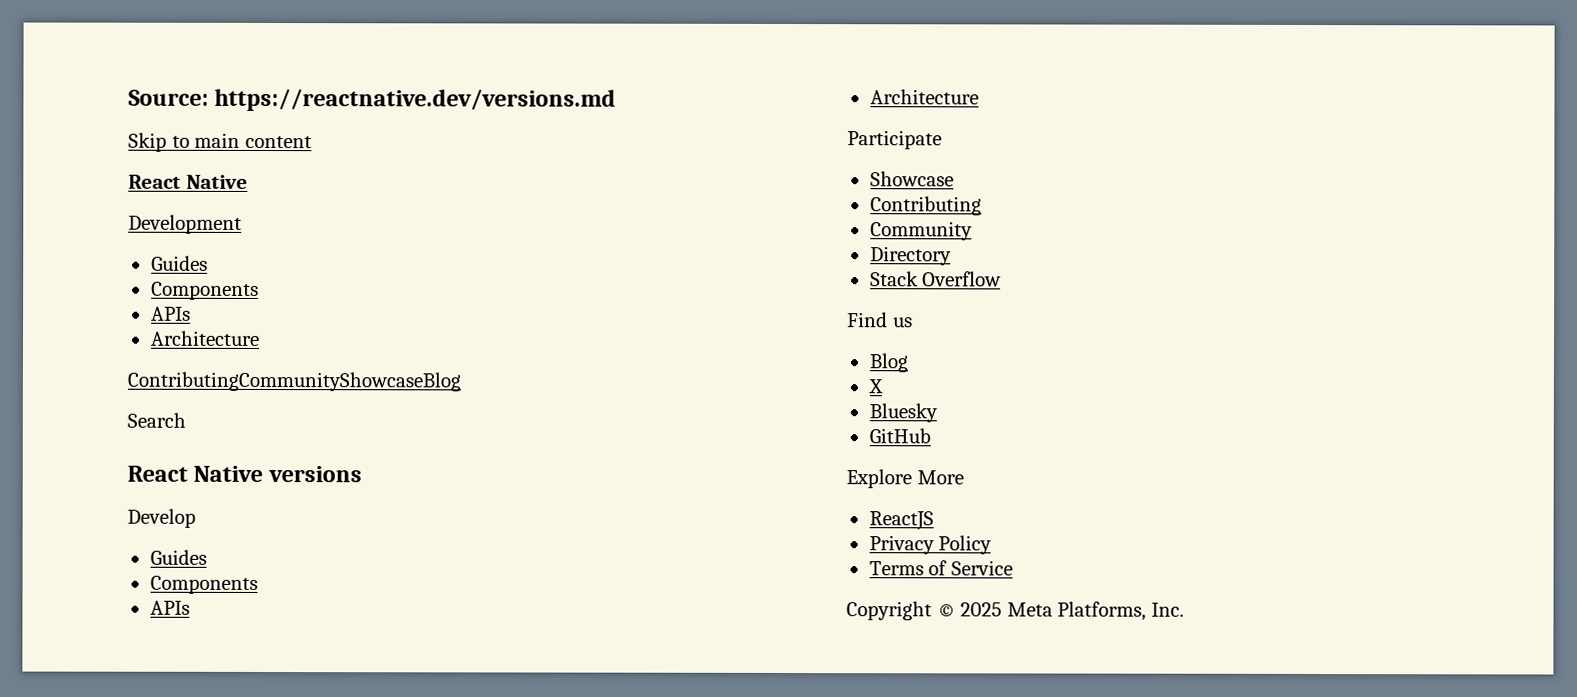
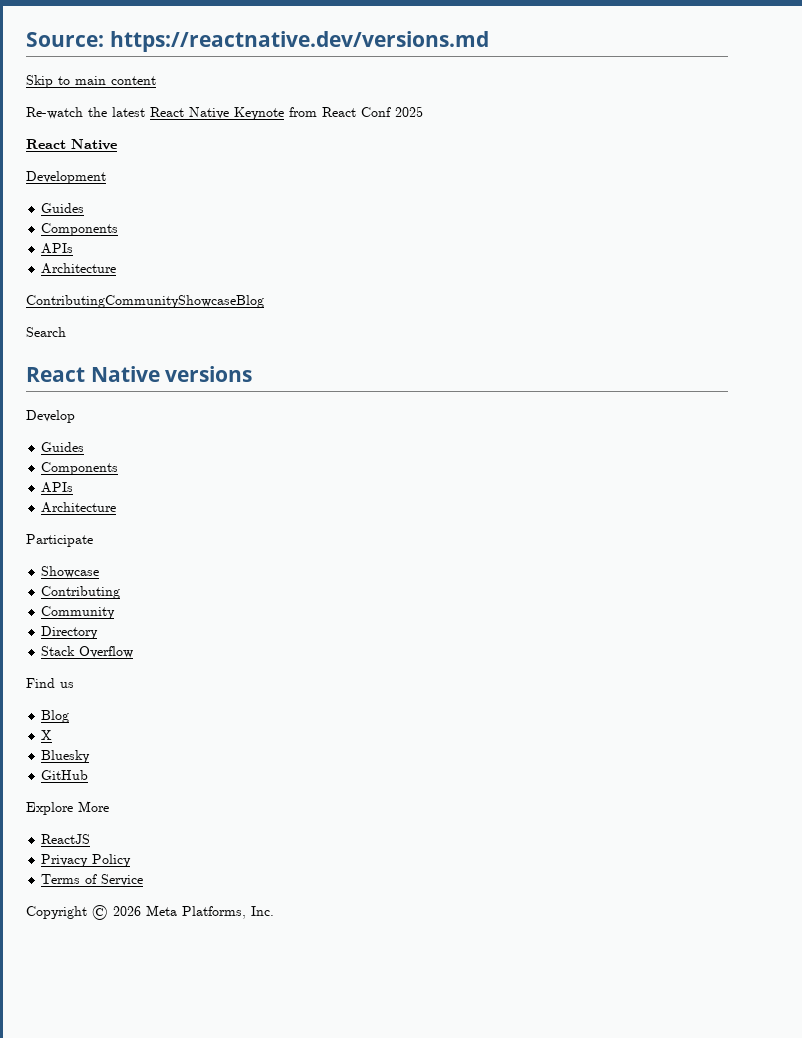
+ Re-watch the latest React Native Keynote from React Conf 2025
- Copyright © 2025 Meta Platforms, Inc.
+ Copyright © 2026 Meta Platforms, Inc.

